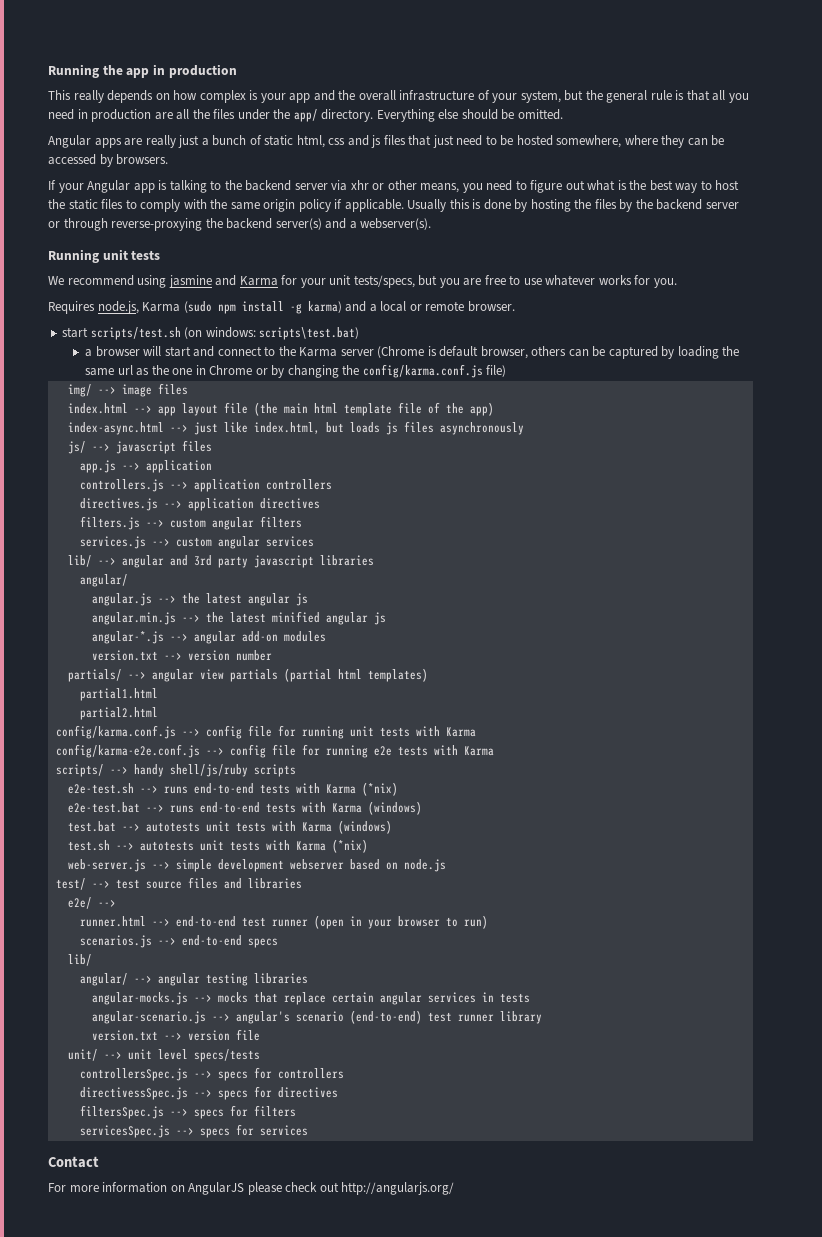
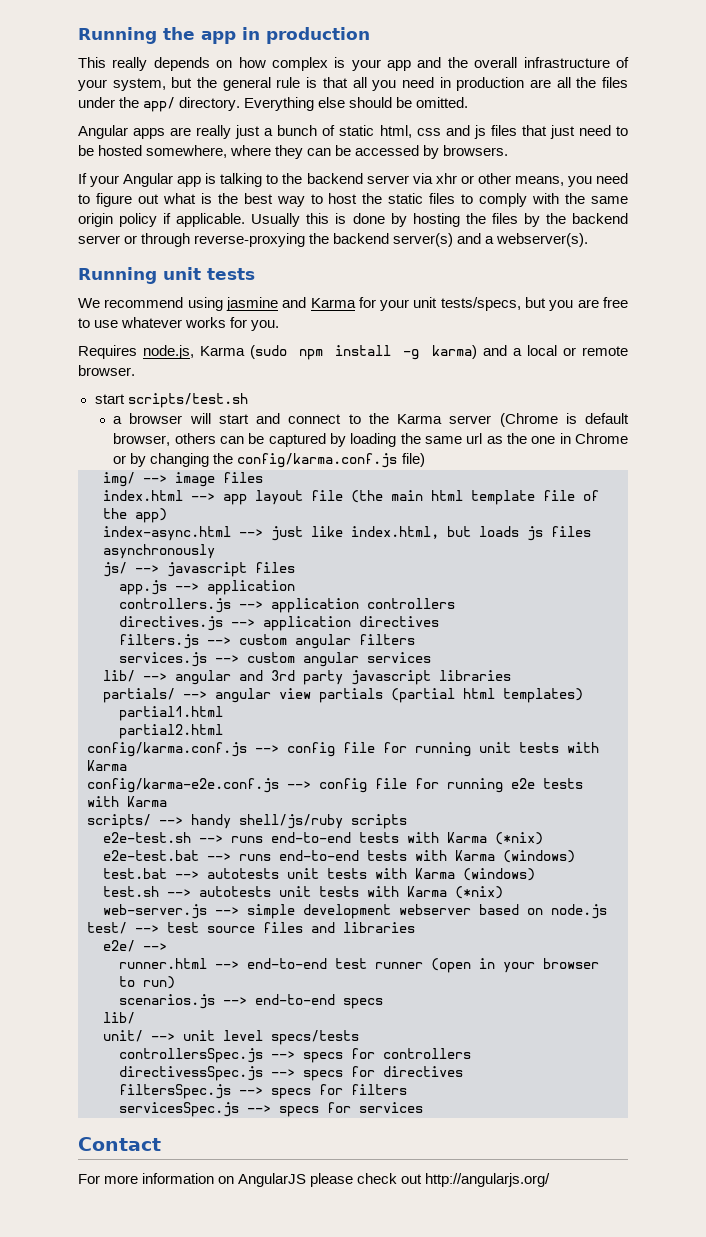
- start scripts/test.sh (on windows: scripts\test.bat)
+ start scripts/test.sh
  lib/ --> angular and 3rd party javascript libraries
- angular/
- angular.js --> the latest angular js
- angular.min.js --> the latest minified angular js
- angular-*.js --> angular add-on modules
- version.txt --> version number
- angular/ --> angular testing libraries
- angular-mocks.js --> mocks that replace certain angular services in tests
- angular-scenario.js --> angular's scenario (end-to-end) test runner library
- version.txt --> version file

